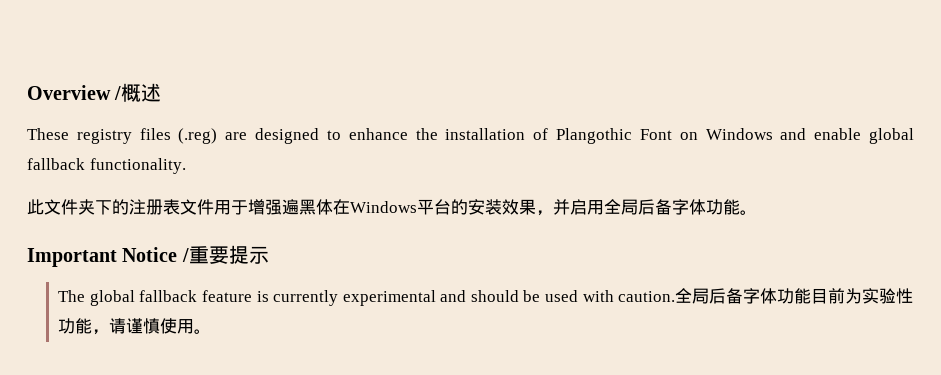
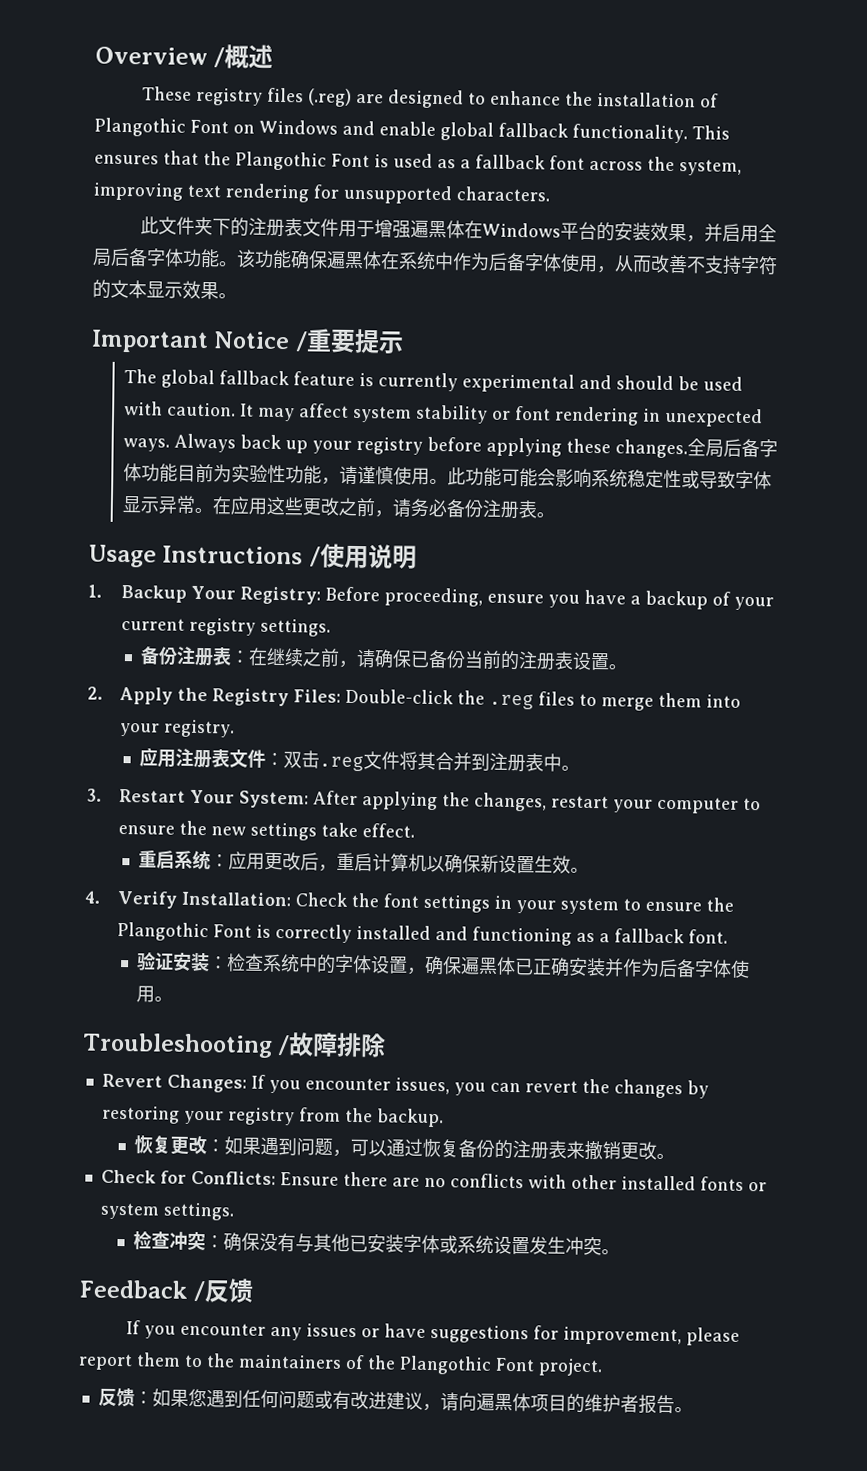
+ This ensures that the Plangothic Font is used as a fallback font across the system, improving text rendering for unsupported characters.
+ 该功能确保遍黑体在系统中作为后备字体使用，从而改善不支持字符的文本显示效果。
+ It may affect system stability or font rendering in unexpected ways. Always back up your registry before applying these changes.
+ 此功能可能会影响系统稳定性或导致字体显示异常。在应用这些更改之前，请务必备份注册表。
+ Usage Instructions /使用说明
+ 1. Backup Your Registry: Before proceeding, ensure you have a backup of your current registry settings.
+ 备份注册表：在继续之前，请确保已备份当前的注册表设置。
+ 2. Apply the Registry Files: Double-click the .reg files to merge them into your registry.
+ 应用注册表文件：双击.reg文件将其合并到注册表中。
+ 3. Restart Your System: After applying the changes, restart your computer to ensure the new settings take effect.
+ 重启系统：应用更改后，重启计算机以确保新设置生效。
+ 4. Verify Installation: Check the font settings in your system to ensure the Plangothic Font is correctly installed and functioning as a fallback font.
+ 验证安装：检查系统中的字体设置，确保遍黑体已正确安装并作为后备字体使用。
+ Troubleshooting /故障排除
+ Revert Changes: If you encounter issues, you can revert the changes by restoring your registry from the backup.
+ 恢复更改：如果遇到问题，可以通过恢复备份的注册表来撤销更改。
+ Check for Conflicts: Ensure there are no conflicts with other installed fonts or system settings.
+ 检查冲突：确保没有与其他已安装字体或系统设置发生冲突。
+ Feedback /反馈
+ If you encounter any issues or have suggestions for improvement, please report them to the maintainers of the Plangothic Font project.
+ 反馈：如果您遇到任何问题或有改进建议，请向遍黑体项目的维护者报告。

